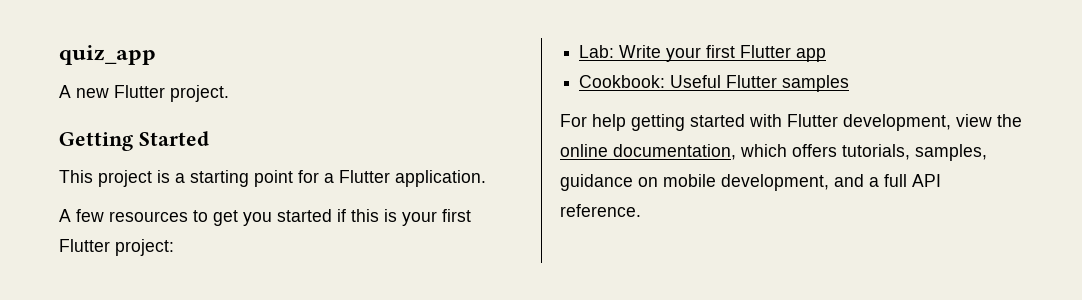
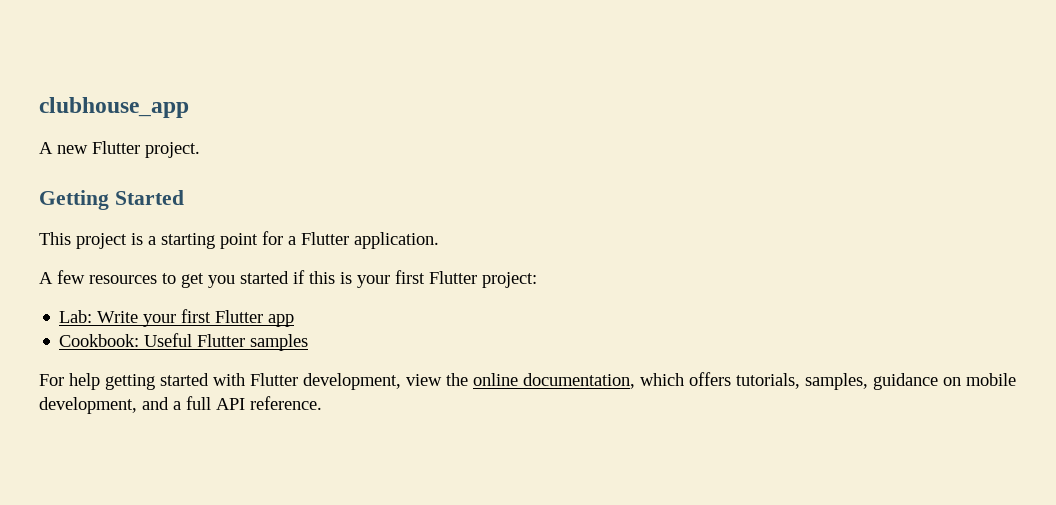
- quiz_app
+ clubhouse_app

